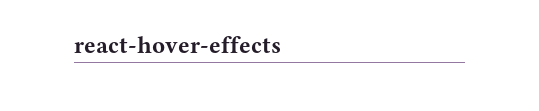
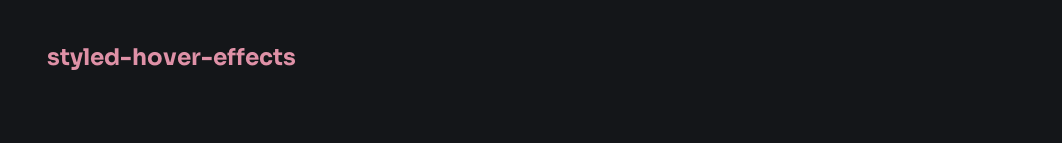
- react-hover-effects
+ styled-hover-effects

